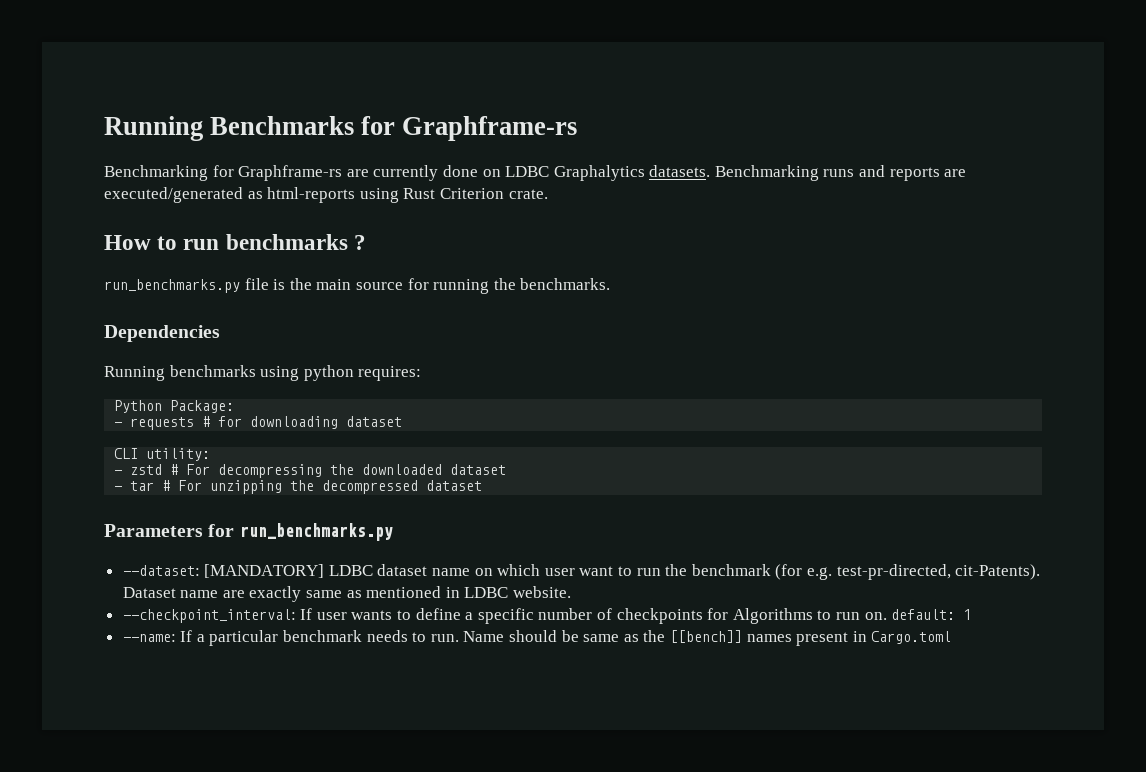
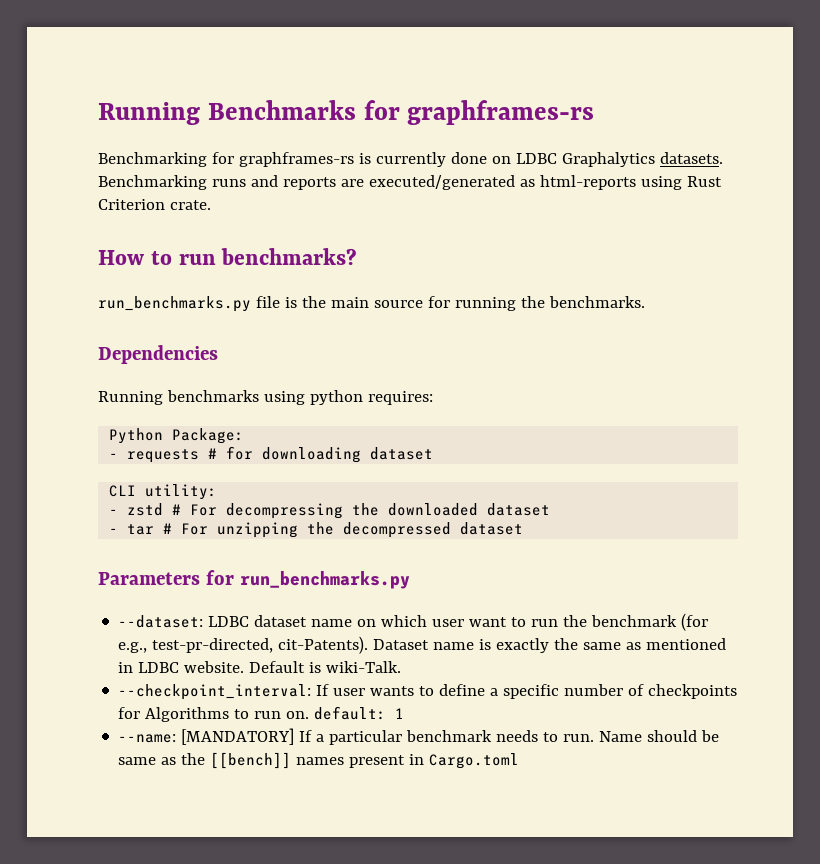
- Running Benchmarks for Graphframe-rs
+ Running Benchmarks for graphframes-rs
- Benchmarking for Graphframe-rs are currently done on LDBC Graphalytics datasets.
+ Benchmarking for graphframes-rs is currently done on LDBC Graphalytics datasets.
- How to run benchmarks ?
+ How to run benchmarks?
- --dataset: [MANDATORY] LDBC dataset name on which user want to run the benchmark (for e.g. test-pr-directed, cit-Patents).
+ --dataset: LDBC dataset name on which user want to run the benchmark (for e.g., test-pr-directed, cit-Patents).
- Dataset name are exactly same as mentioned in LDBC website.
+ Dataset name is exactly the same as mentioned in LDBC website. Default is wiki-Talk.
- --name: If a particular benchmark needs to run.
+ --name: [MANDATORY] If a particular benchmark needs to run.

